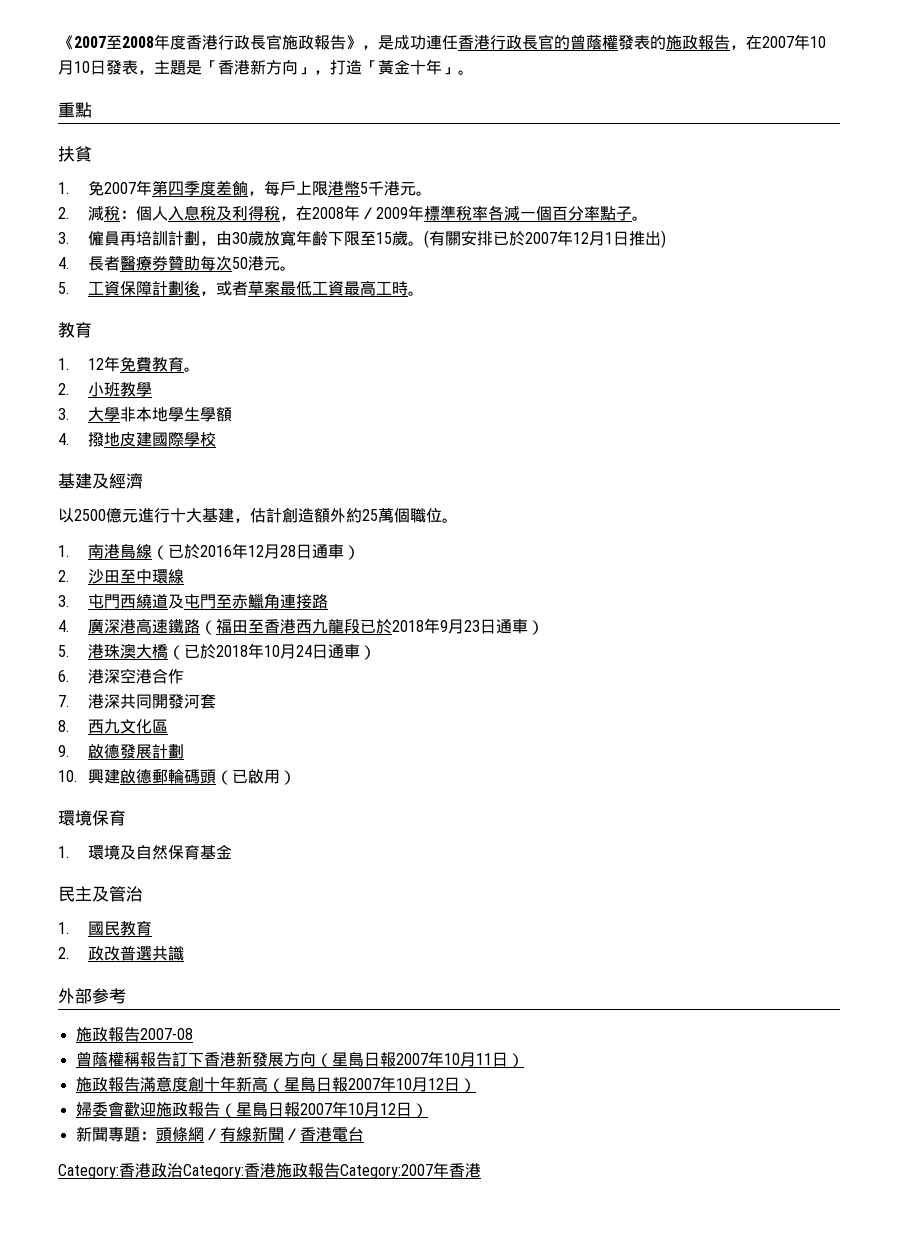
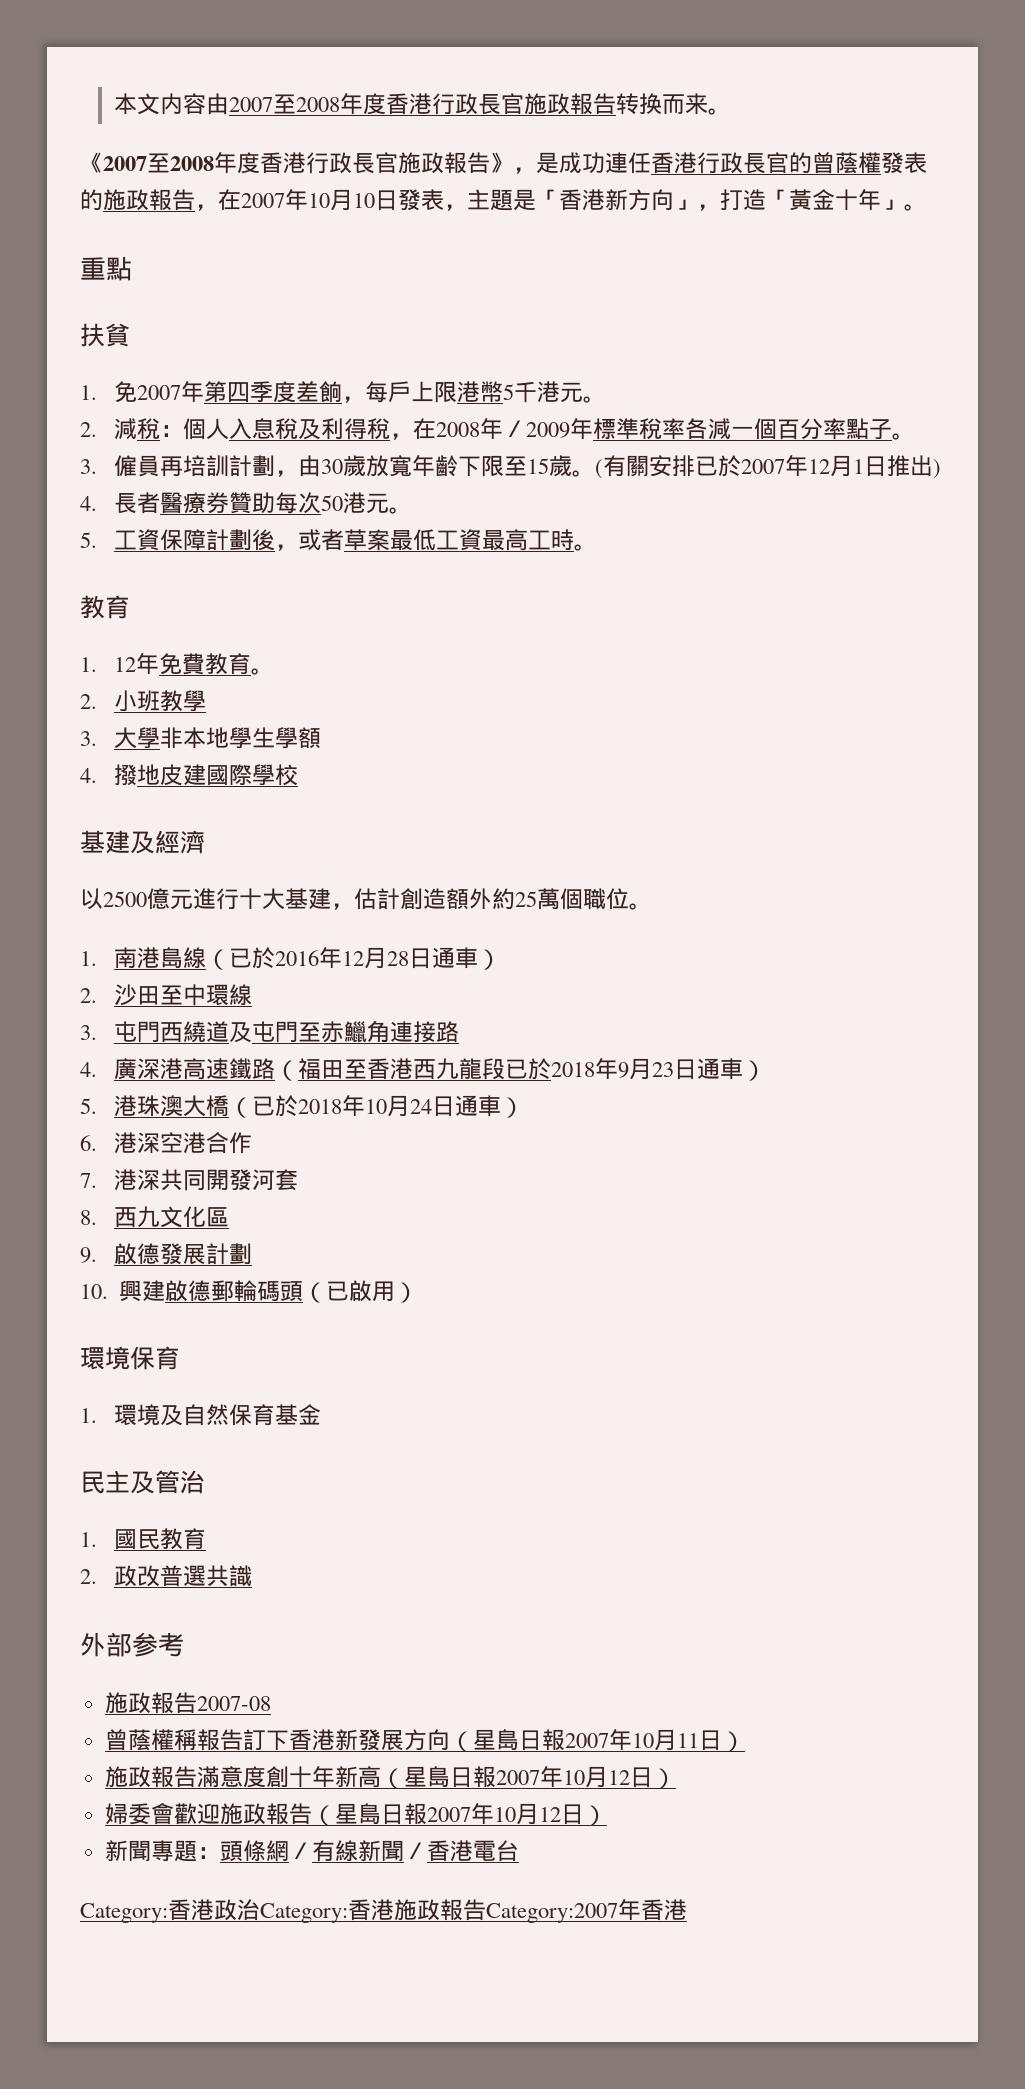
+ 本文内容由2007至2008年度香港行政長官施政報告转换而来。

